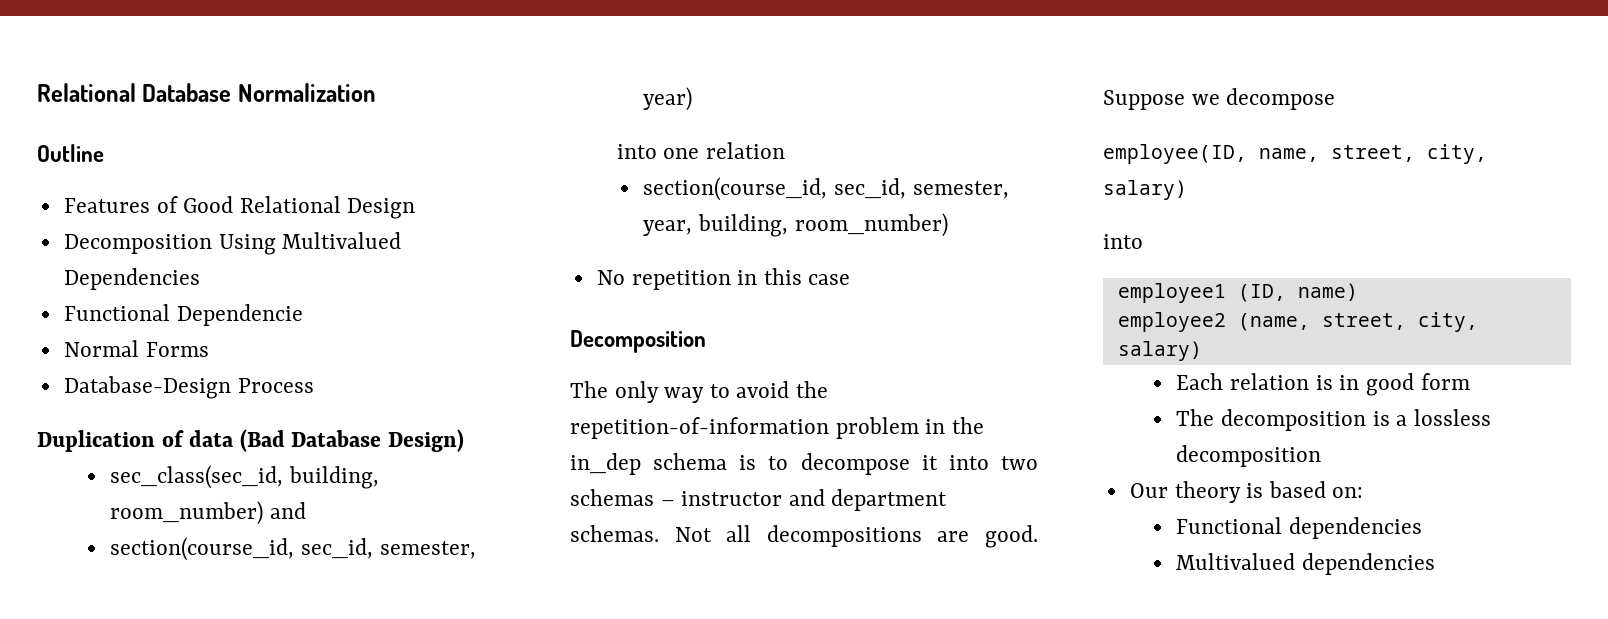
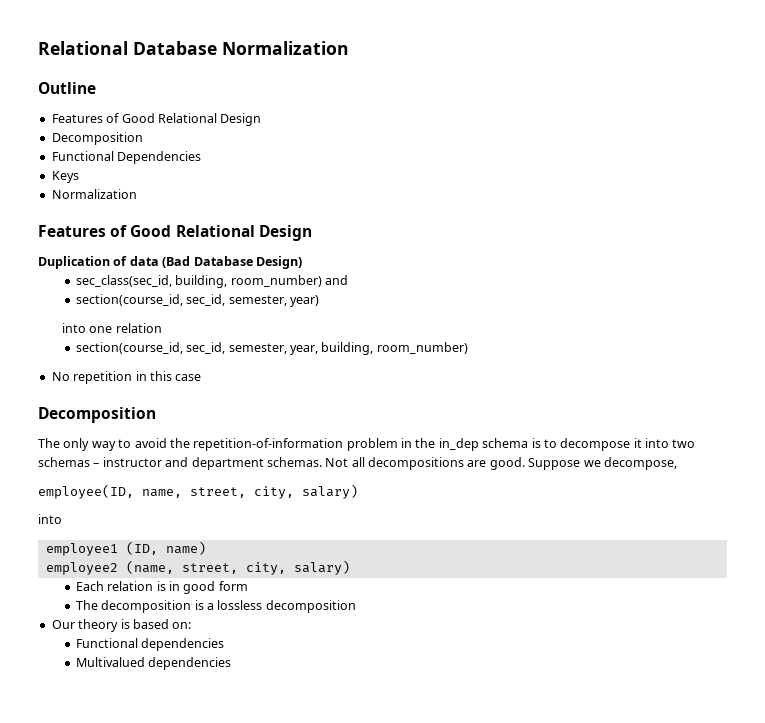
  Outline
  Features of Good Relational Design
- Decomposition Using Multivalued Dependencies
+ Decomposition
+ Functional Dependencies
- Functional Dependencie
- Normal Forms
- Database-Design Process
+ Keys
+ Normalization
+ Features of Good Relational Design
- Suppose we decompose
+ Suppose we decompose,

